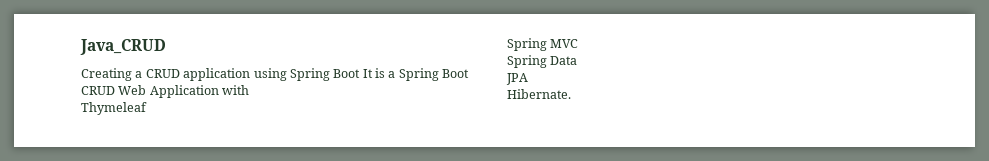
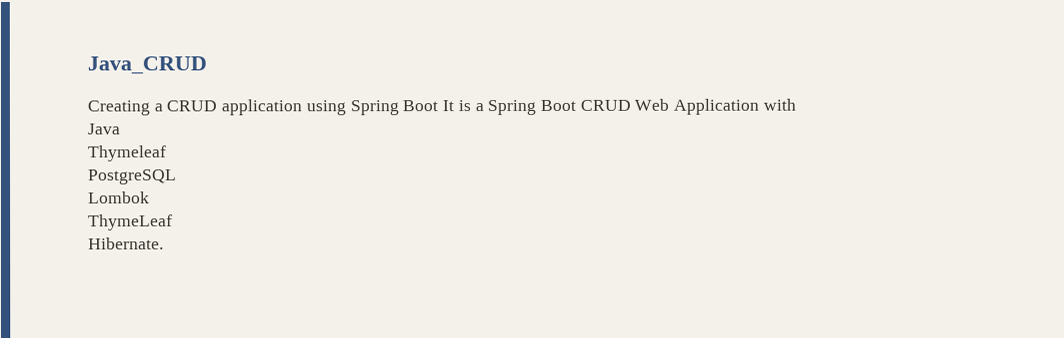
+ Java
- Spring MVC
- Spring Data
- JPA
+ PostgreSQL
+ Lombok
+ ThymeLeaf

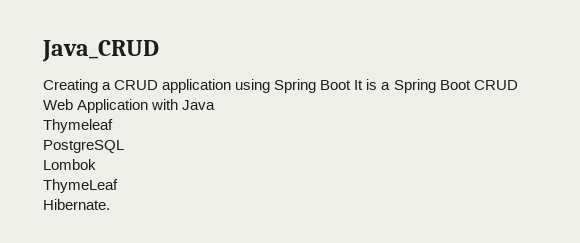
- Creating a CRUD application using Spring Boot It is a Spring Boot CRUD Web Application with
- Java
+ Creating a CRUD application using Spring Boot It is a Spring Boot CRUD Web Application with Java

